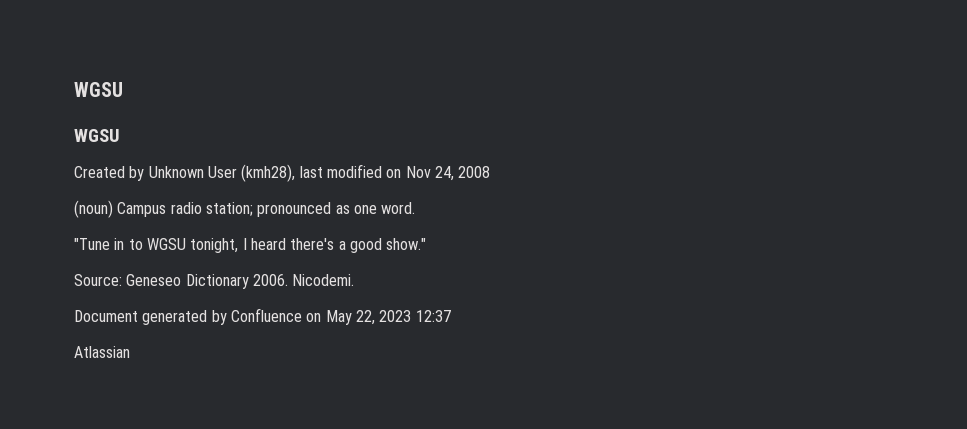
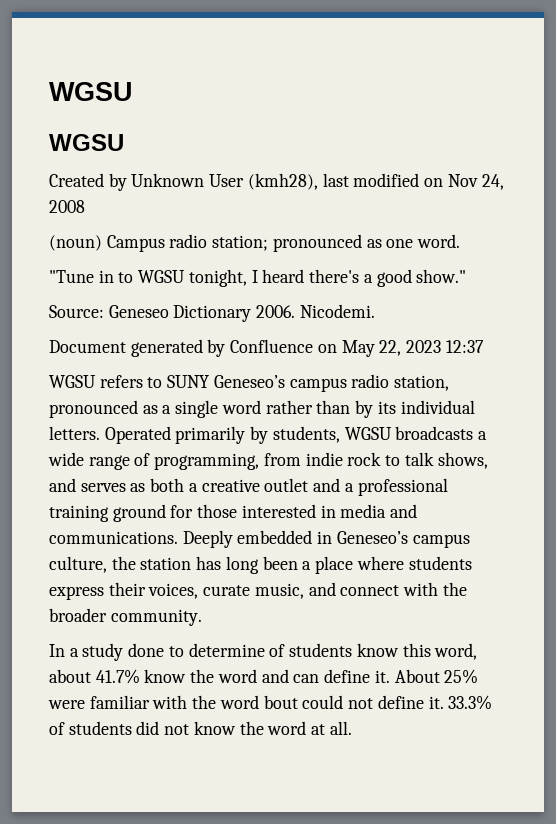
- Atlassian
+ WGSU refers to SUNY Geneseo’s campus radio station, pronounced as a single word rather than by its individual letters. Operated primarily by students, WGSU broadcasts a wide range of programming, from indie rock to talk shows, and serves as both a creative outlet and a professional training ground for those interested in media and communications. Deeply embedded in Geneseo’s campus culture, the station has long been a place where students express their voices, curate music, and connect with the broader community.
+ In a study done to determine of students know this word, about 41.7% know the word and can define it. About 25% were familiar with the word bout could not define it. 33.3% of students did not know the word at all.

